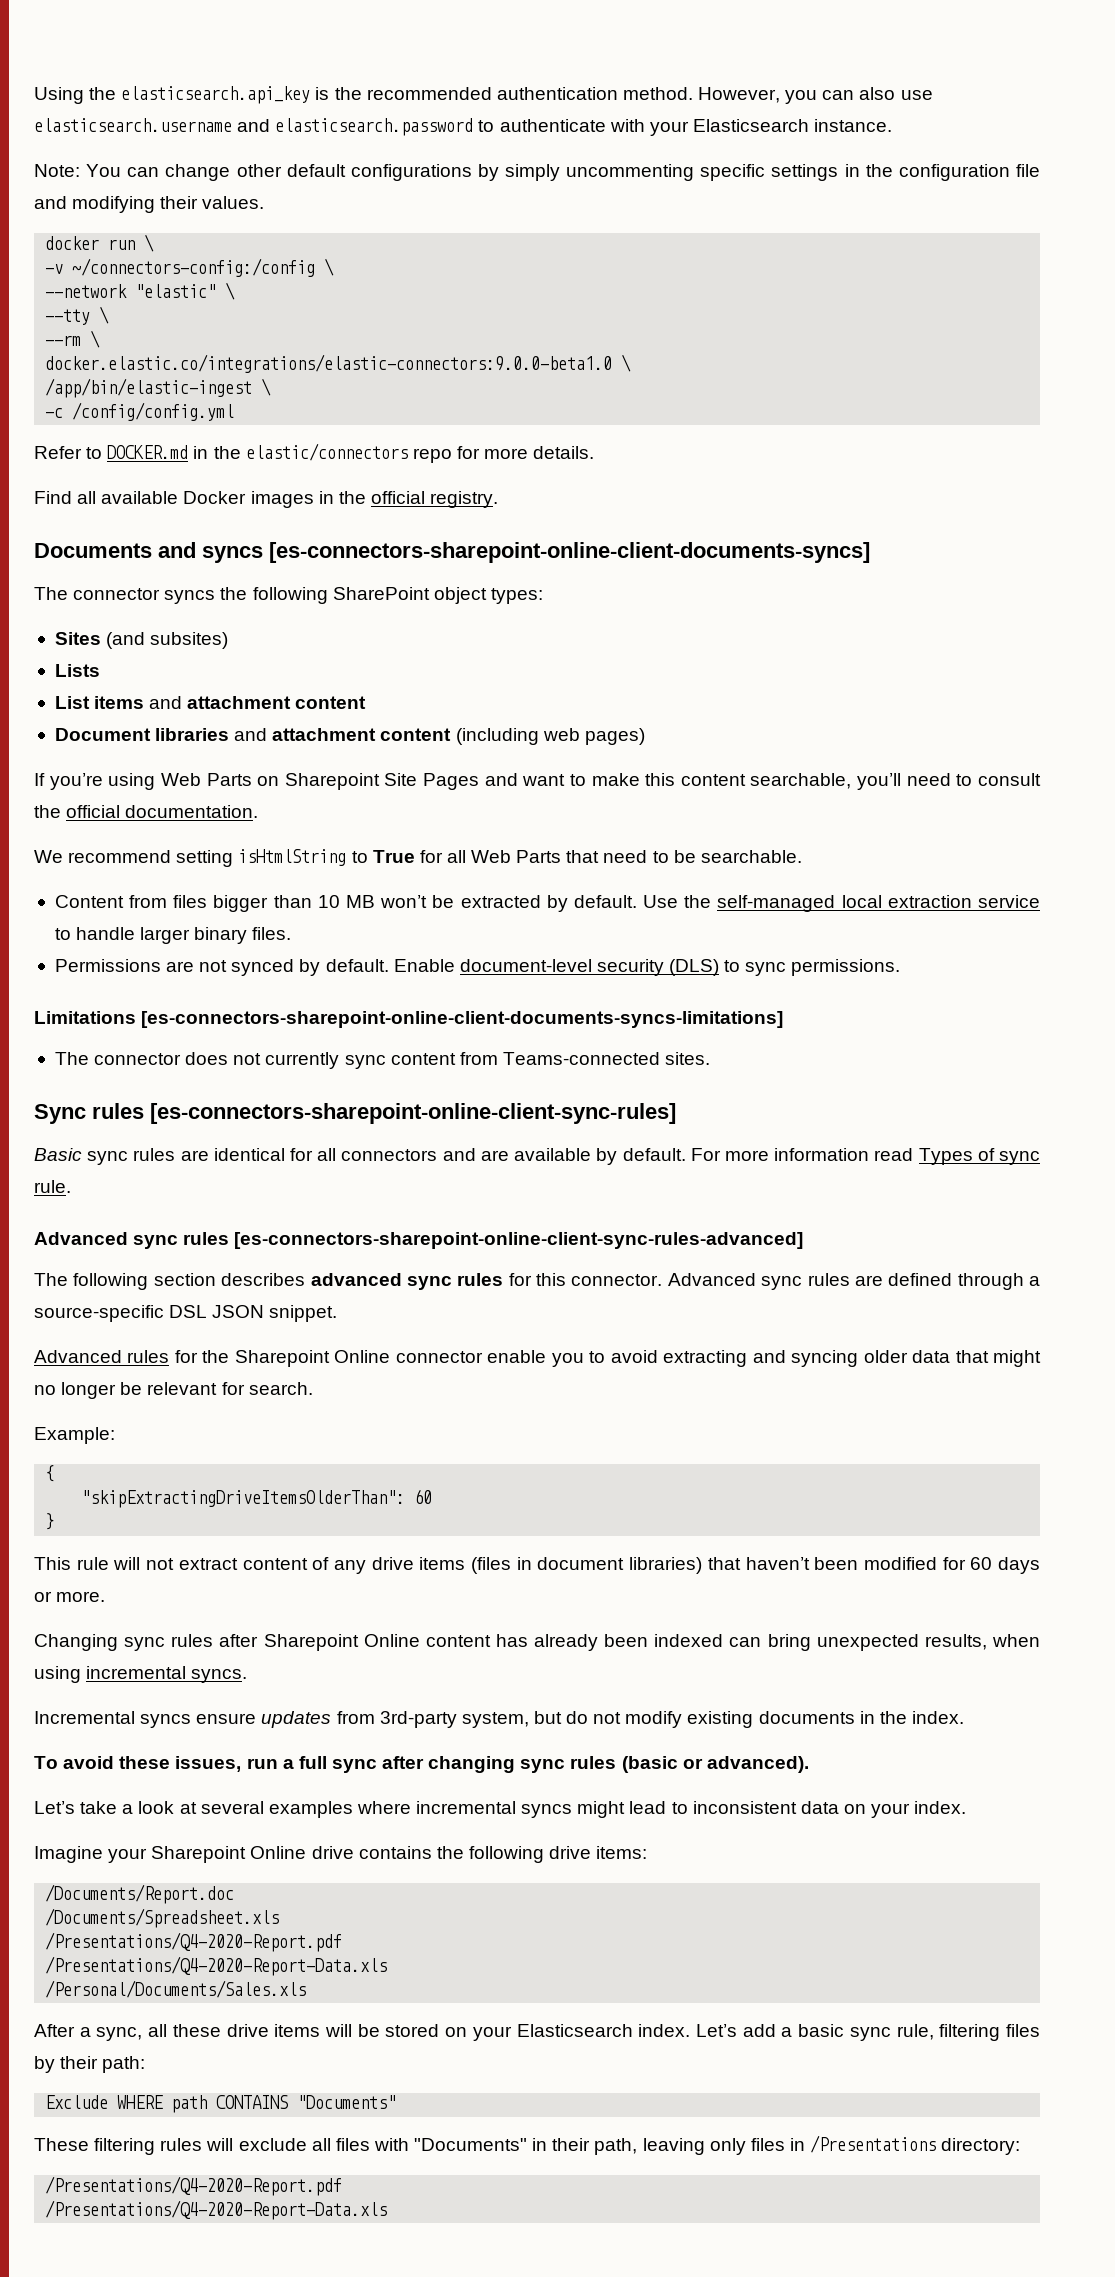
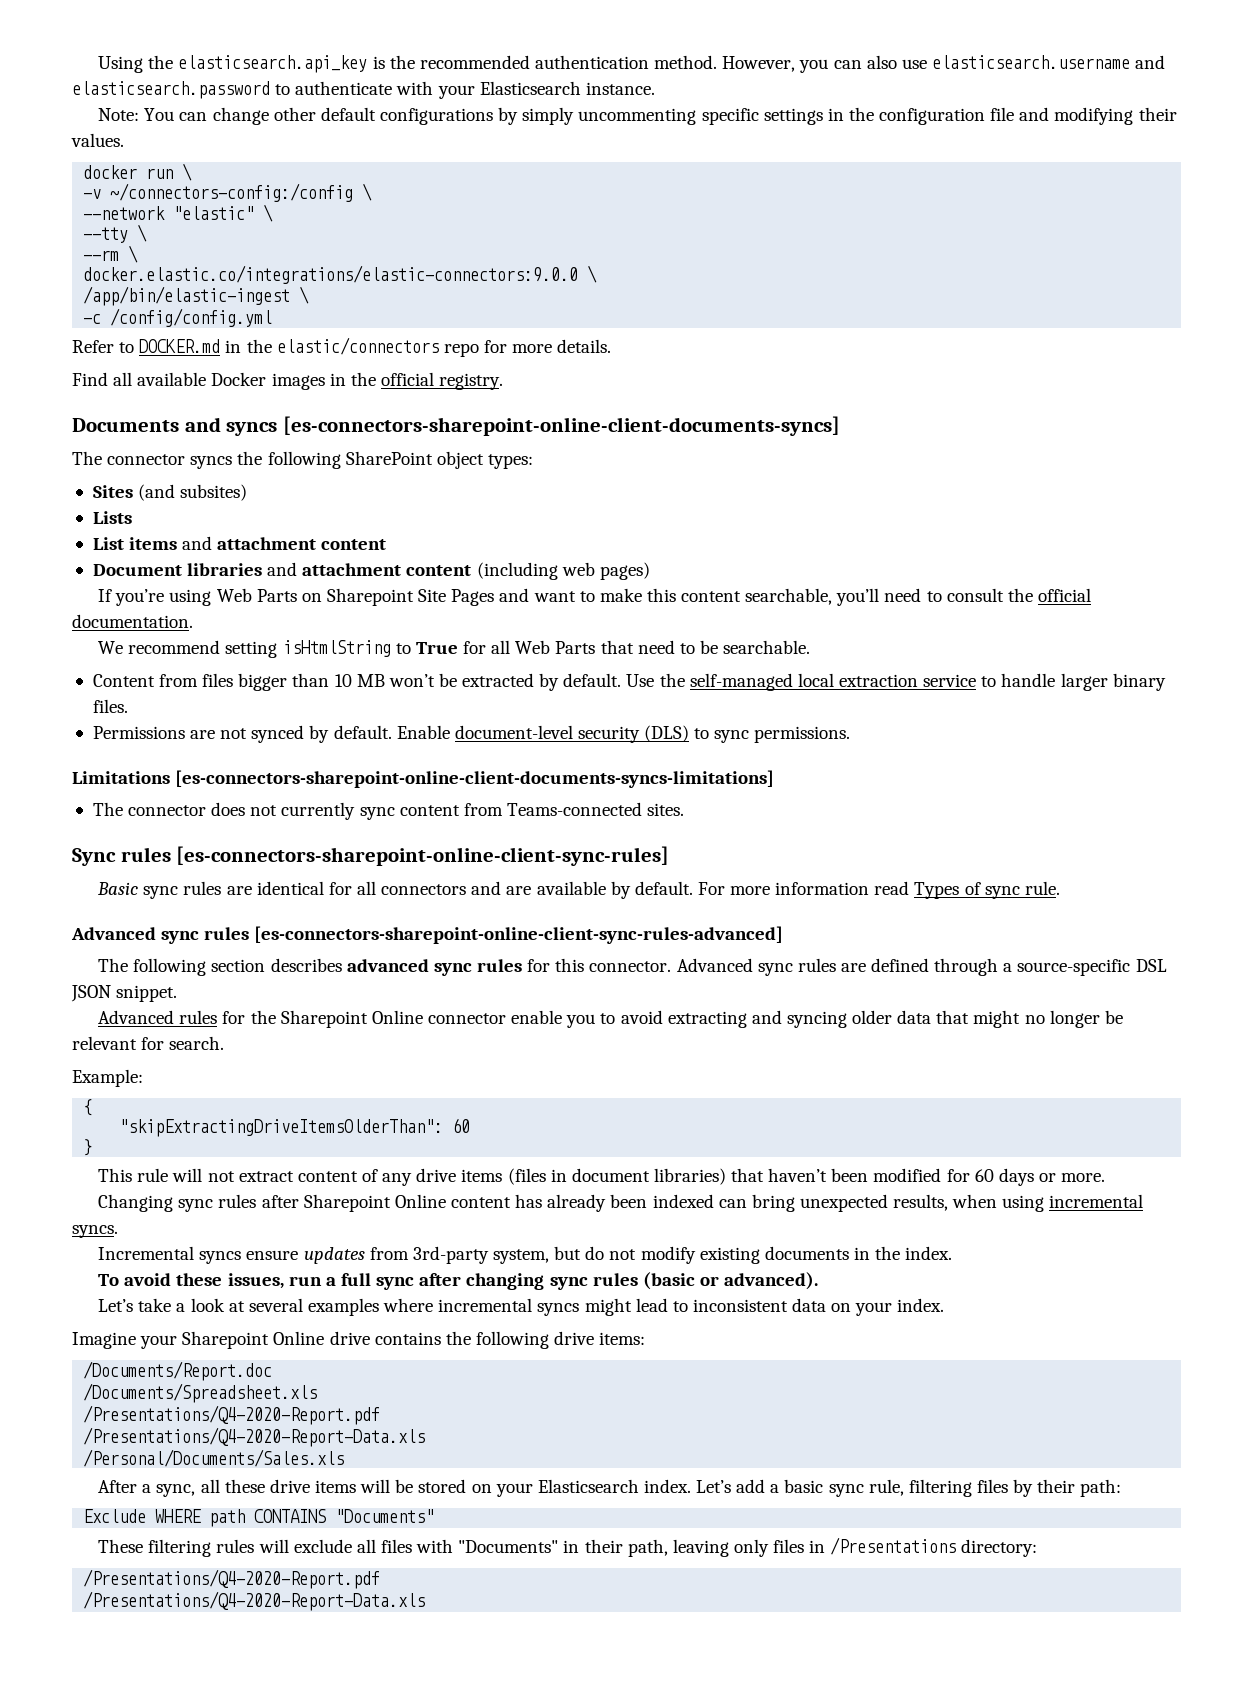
- docker.elastic.co/integrations/elastic-connectors:9.0.0-beta1.0 \
+ docker.elastic.co/integrations/elastic-connectors:9.0.0 \

